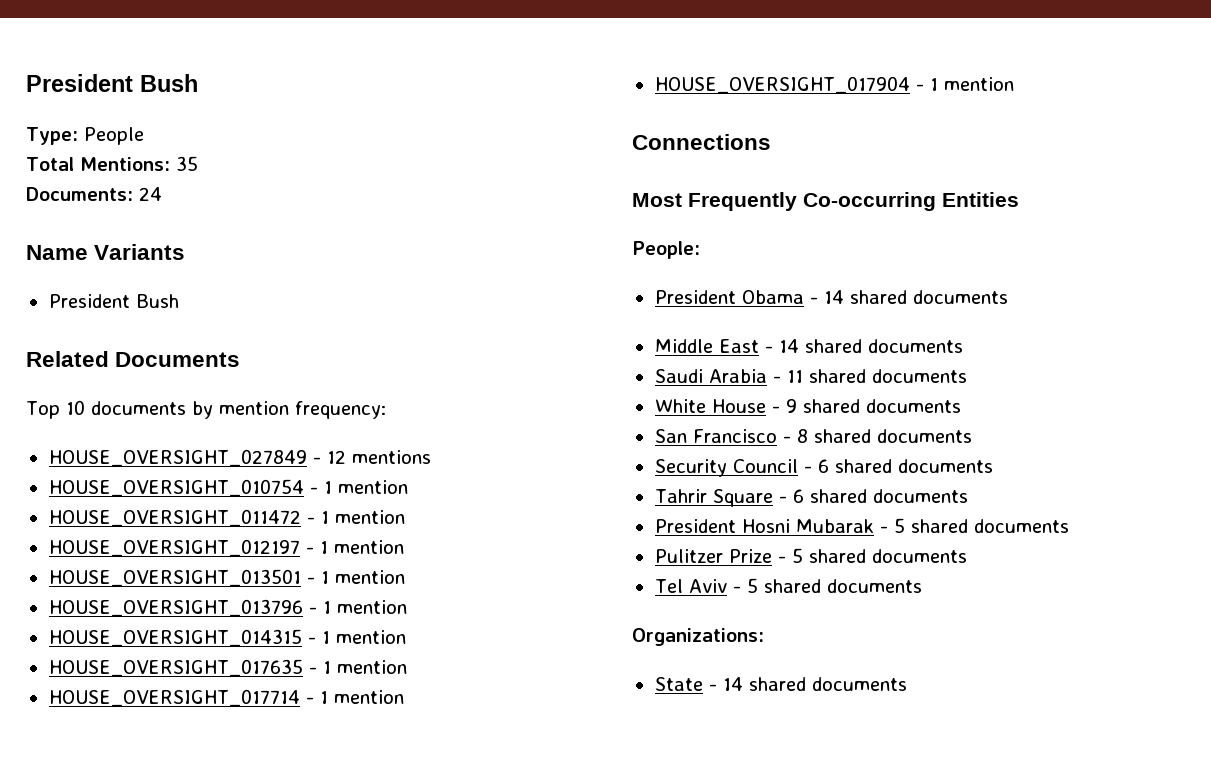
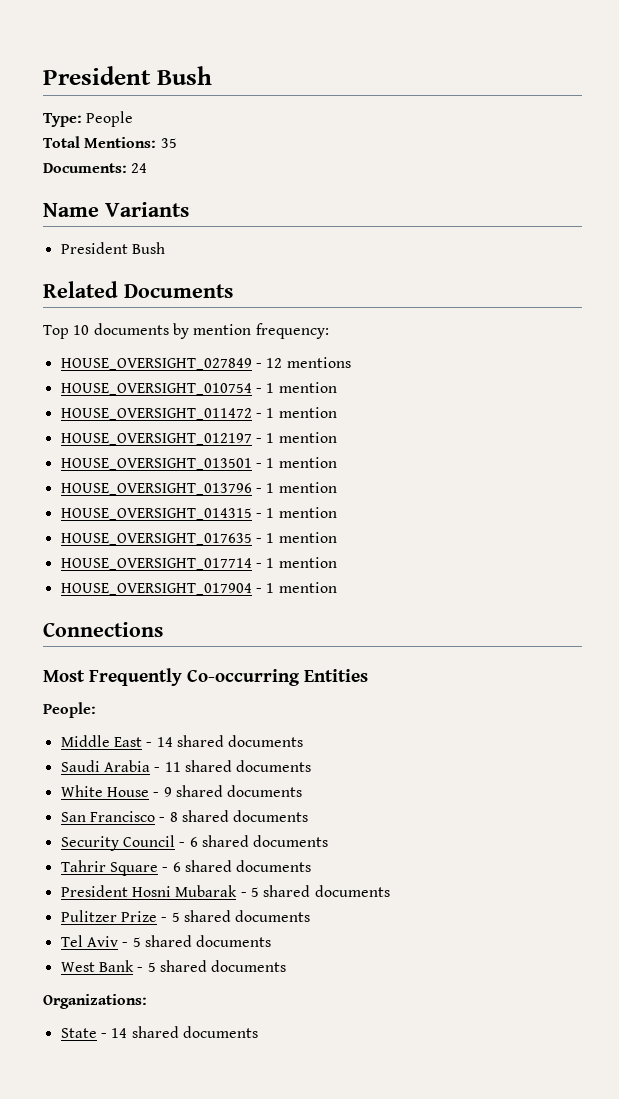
- President Obama - 14 shared documents
+ West Bank - 5 shared documents

